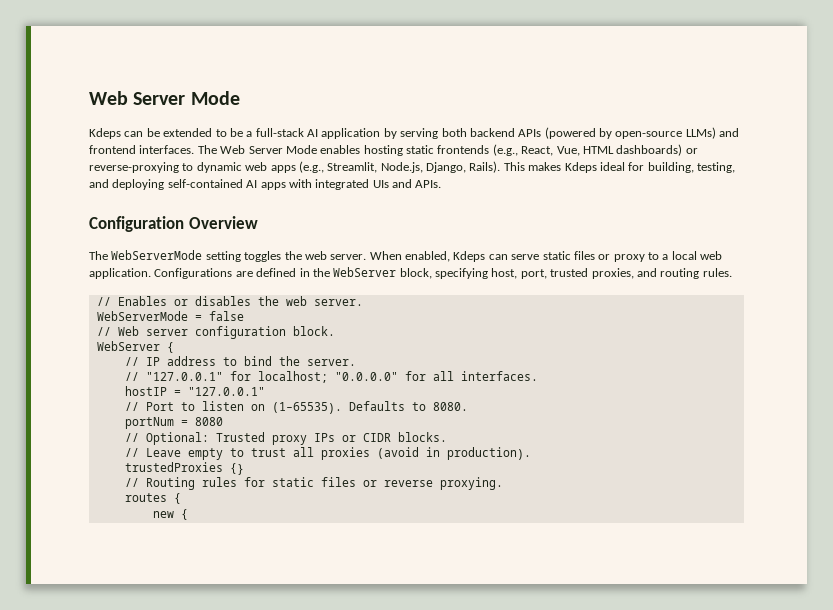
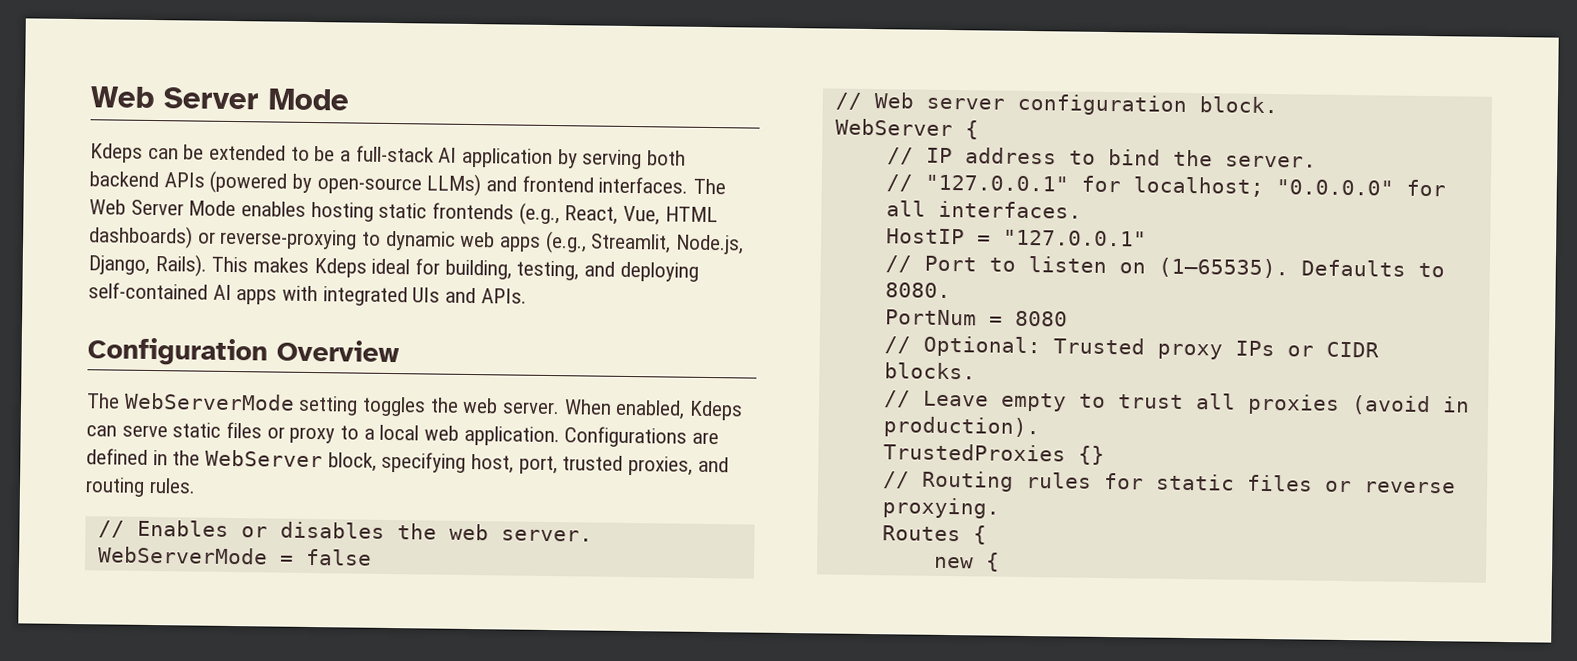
- hostIP = "127.0.0.1"
+ HostIP = "127.0.0.1"
- portNum = 8080
+ PortNum = 8080
- trustedProxies {}
+ TrustedProxies {}
- routes {
+ Routes {

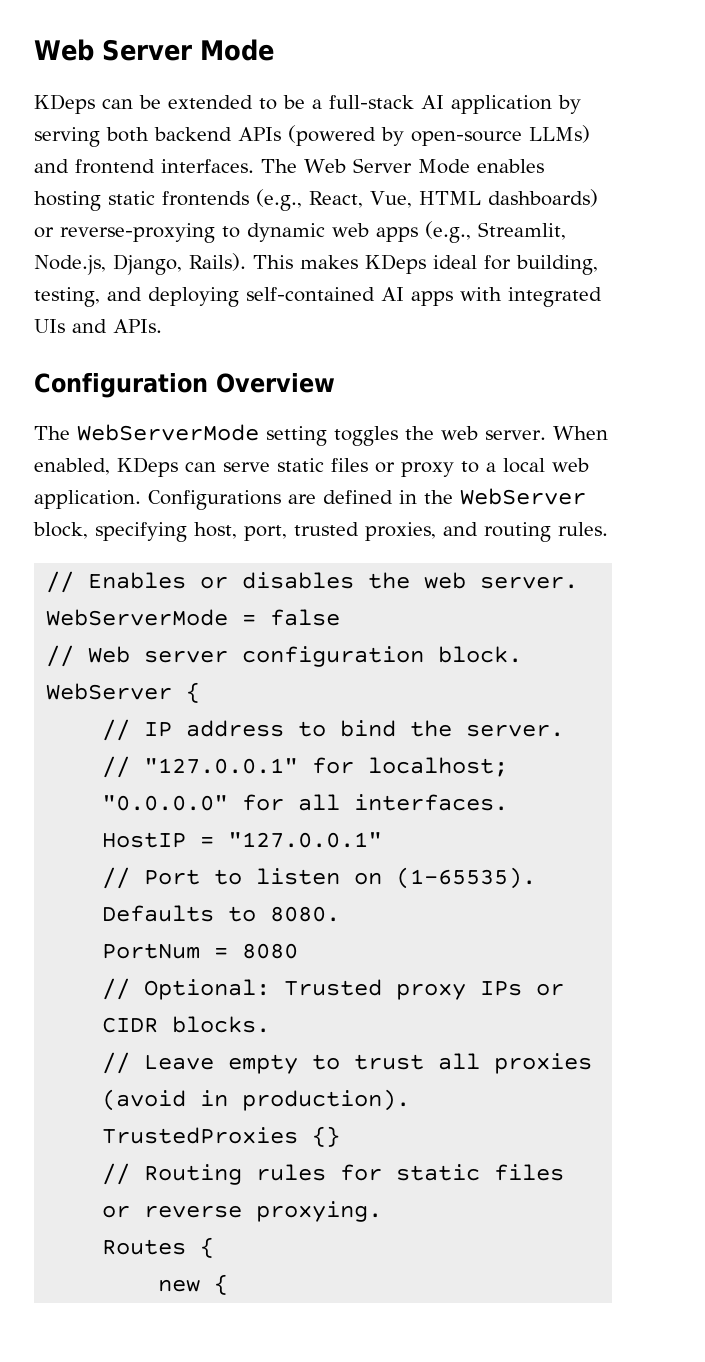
- Kdeps can be extended to be a full-stack AI application by serving both backend APIs (powered by open-source LLMs) and frontend interfaces.
+ KDeps can be extended to be a full-stack AI application by serving both backend APIs (powered by open-source LLMs) and frontend interfaces.
- This makes Kdeps ideal for building, testing, and deploying self-contained AI apps with integrated UIs and APIs.
+ This makes KDeps ideal for building, testing, and deploying self-contained AI apps with integrated UIs and APIs.
- When enabled, Kdeps can serve static files or proxy to a local web application.
+ When enabled, KDeps can serve static files or proxy to a local web application.

